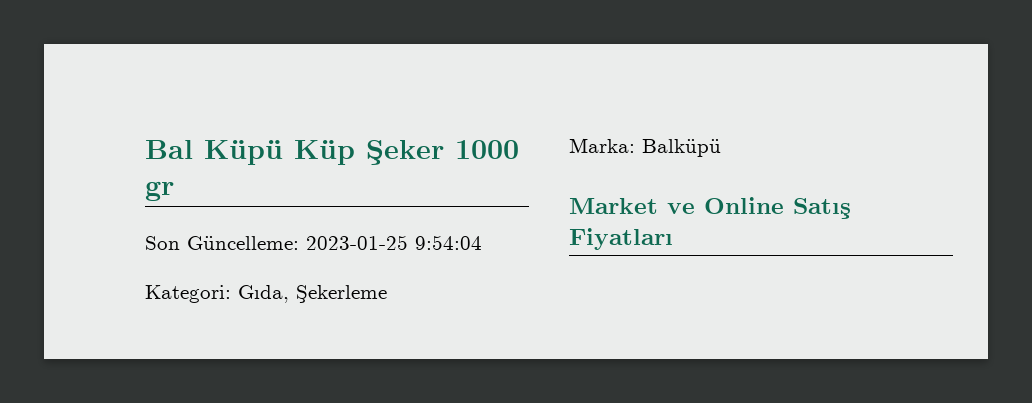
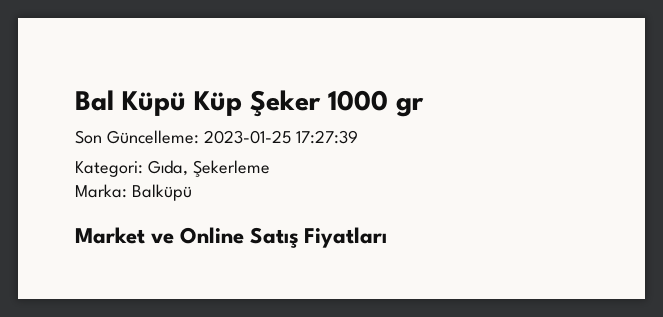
- Son Güncelleme: 2023-01-25 9:54:04
+ Son Güncelleme: 2023-01-25 17:27:39

